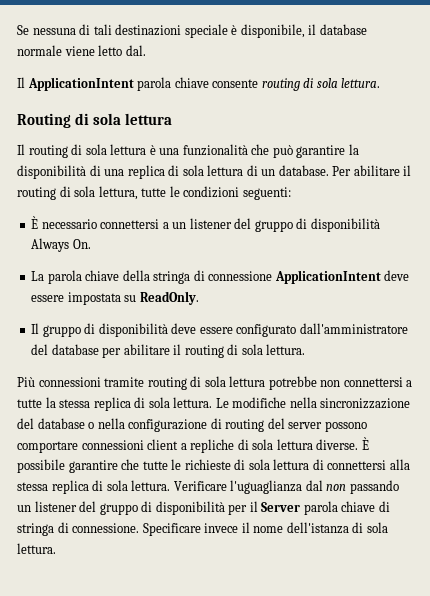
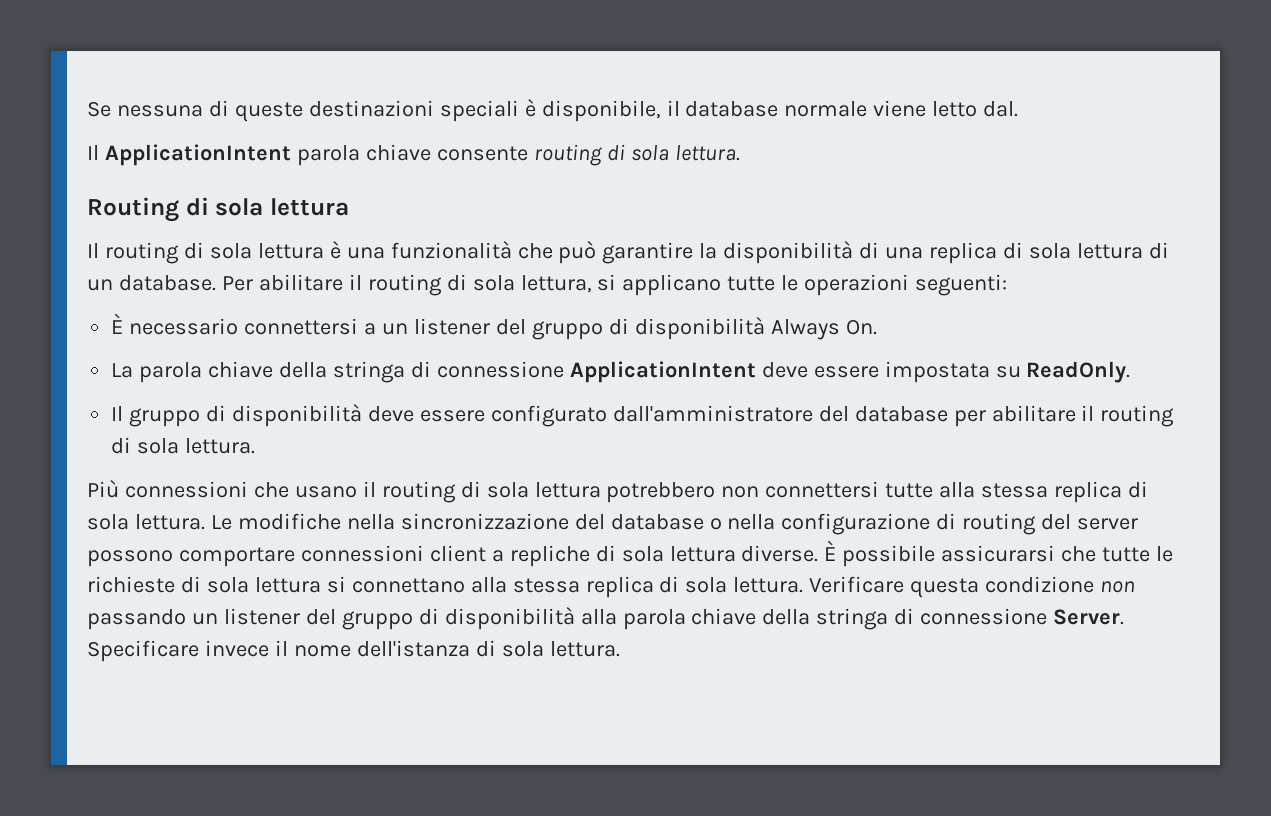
- Se nessuna di tali destinazioni speciale è disponibile, il database normale viene letto dal.
+ Se nessuna di queste destinazioni speciali è disponibile, il database normale viene letto dal.
- Per abilitare il routing di sola lettura, tutte le condizioni seguenti:
+ Per abilitare il routing di sola lettura, si applicano tutte le operazioni seguenti:
- Più connessioni tramite routing di sola lettura potrebbe non connettersi a tutte la stessa replica di sola lettura.
+ Più connessioni che usano il routing di sola lettura potrebbero non connettersi tutte alla stessa replica di sola lettura.
- È possibile garantire che tutte le richieste di sola lettura di connettersi alla stessa replica di sola lettura.
+ È possibile assicurarsi che tutte le richieste di sola lettura si connettano alla stessa replica di sola lettura.
- Verificare l'uguaglianza dal non passando un listener del gruppo di disponibilità per il Server parola chiave di stringa di connessione.
+ Verificare questa condizione non passando un listener del gruppo di disponibilità alla parola chiave della stringa di connessione Server.

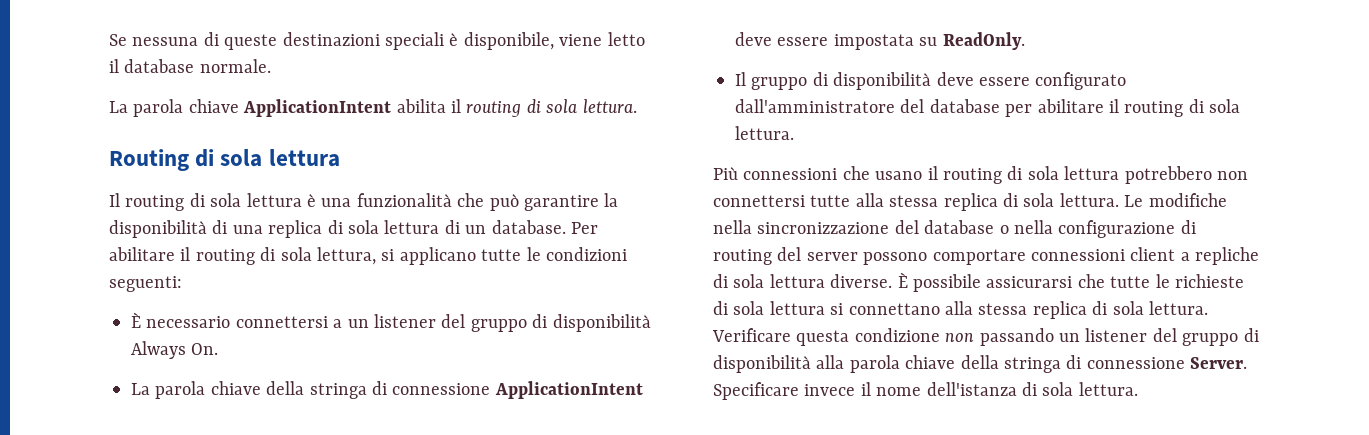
- Se nessuna di queste destinazioni speciali è disponibile, il database normale viene letto dal.
- Il ApplicationIntent parola chiave consente routing di sola lettura.
+ Se nessuna di queste destinazioni speciali è disponibile, viene letto il database normale.
+ La parola chiave ApplicationIntent abilita il routing di sola lettura.
- Per abilitare il routing di sola lettura, si applicano tutte le operazioni seguenti:
+ Per abilitare il routing di sola lettura, si applicano tutte le condizioni seguenti:

